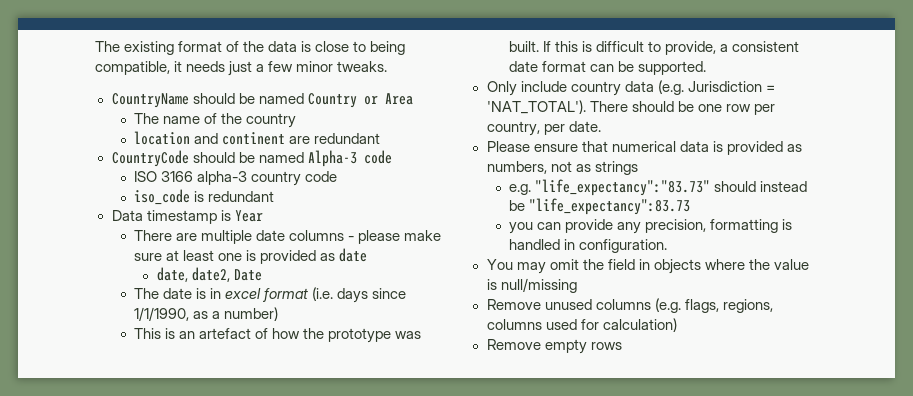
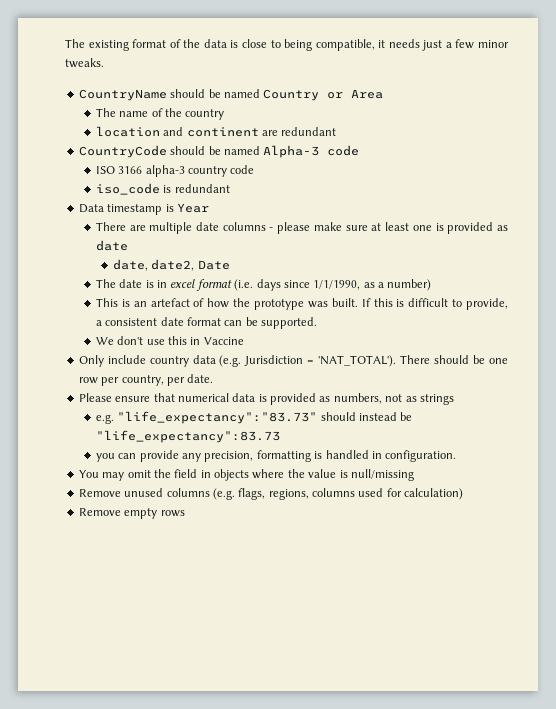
+ We don't use this in Vaccine

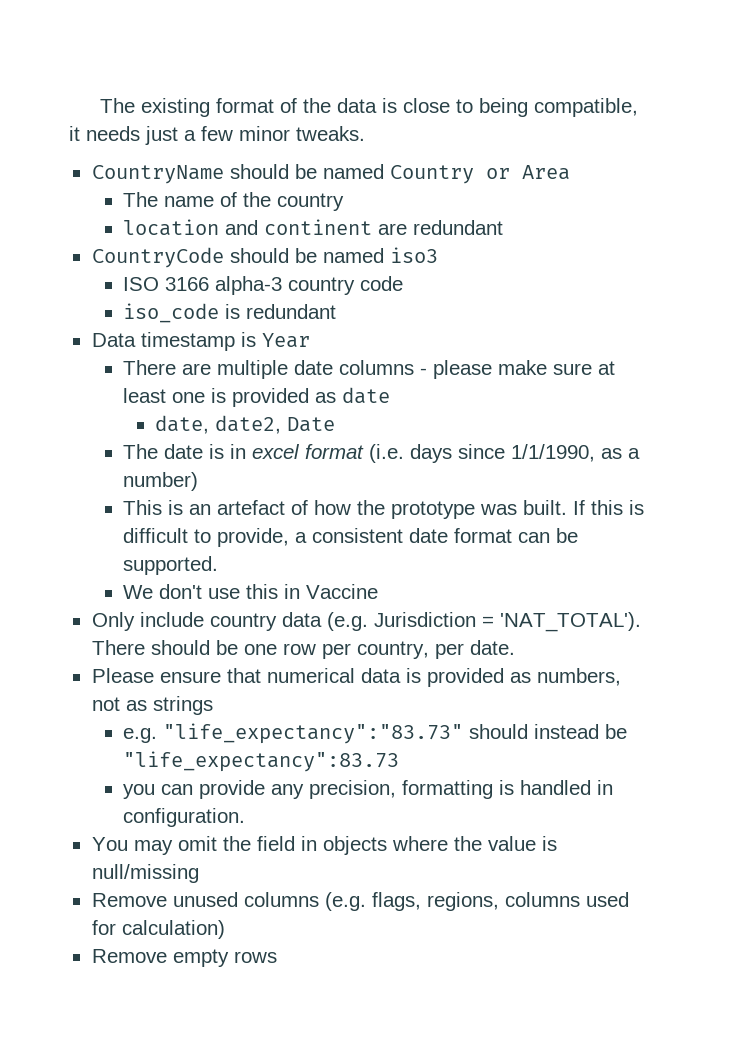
- CountryCode should be named Alpha-3 code
+ CountryCode should be named iso3

